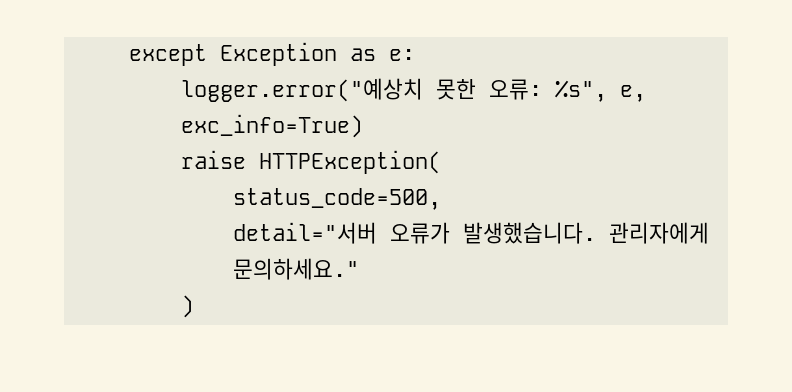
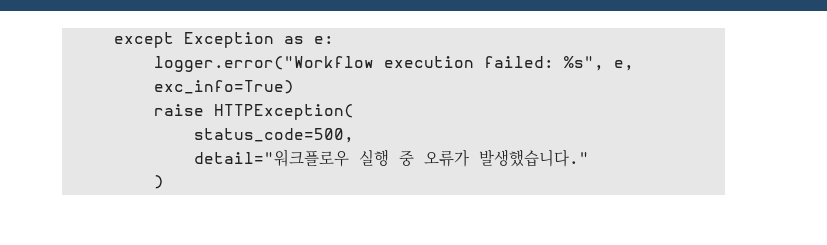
- logger.error("예상치 못한 오류: %s", e, exc_info=True)
+ logger.error("Workflow execution failed: %s", e, exc_info=True)
- detail="서버 오류가 발생했습니다. 관리자에게 문의하세요."
+ detail="워크플로우 실행 중 오류가 발생했습니다."

